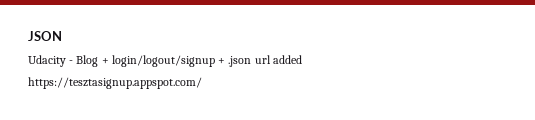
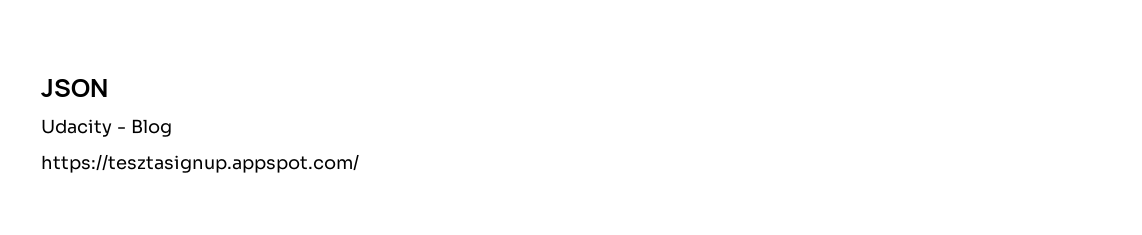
- Udacity - Blog + login/logout/signup + .json url added
+ Udacity - Blog

